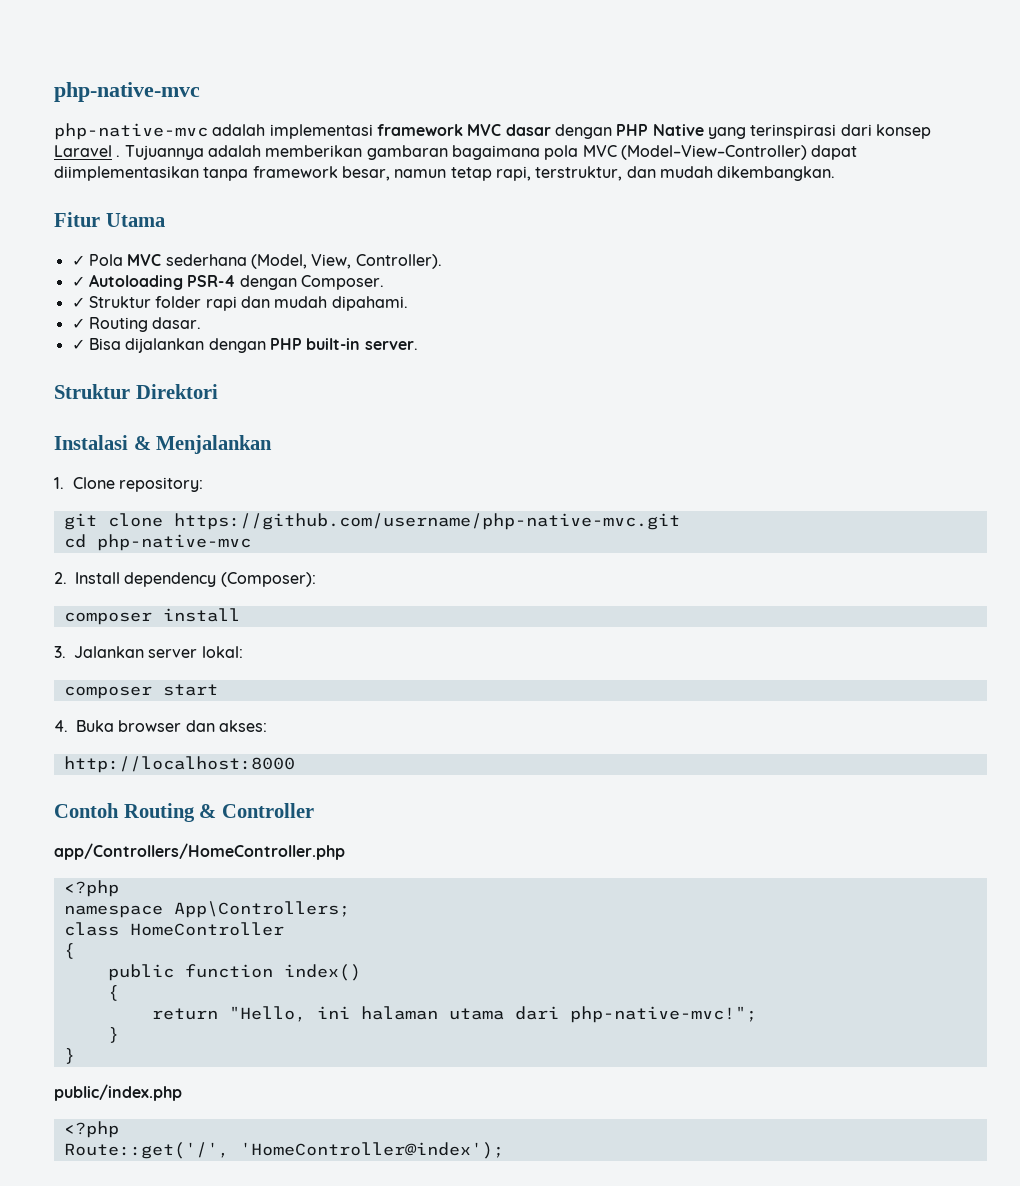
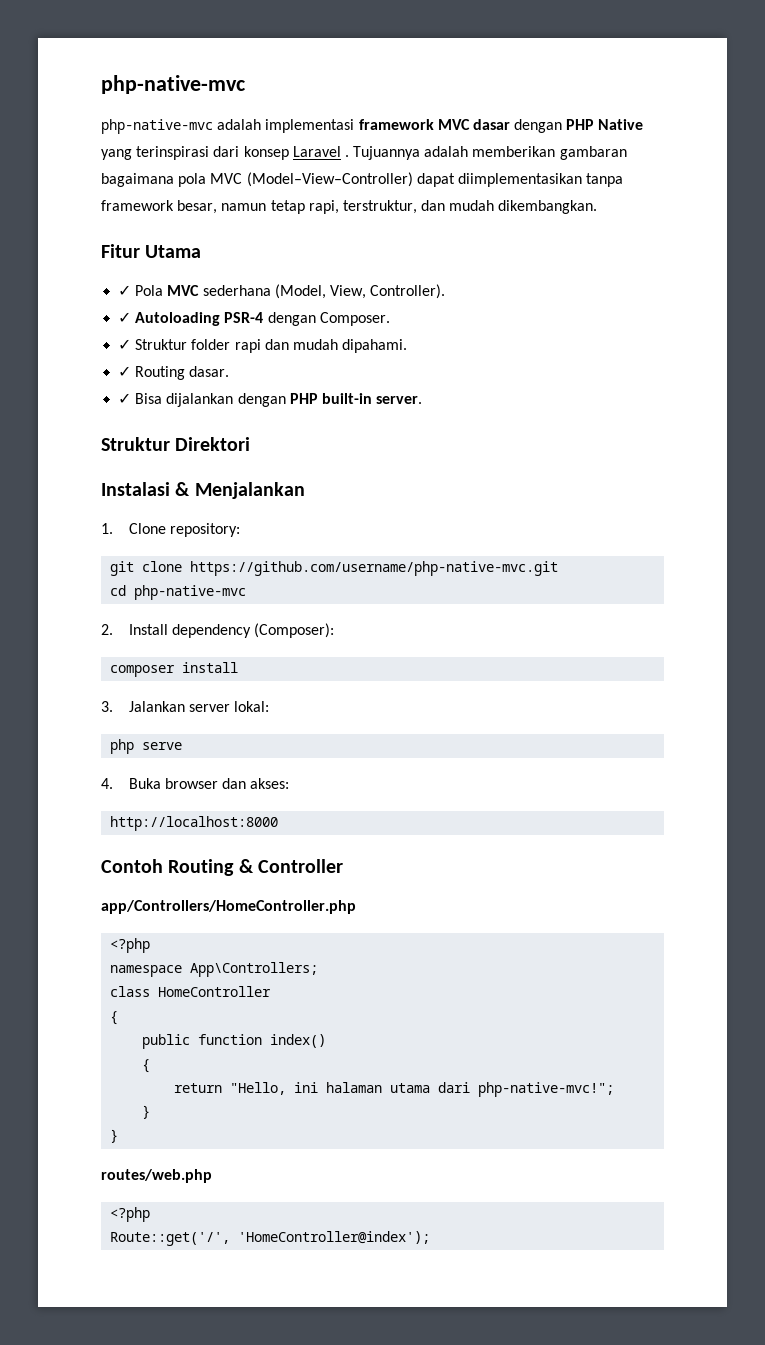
- composer start
+ php serve
- public/index.php
+ routes/web.php

